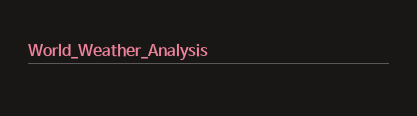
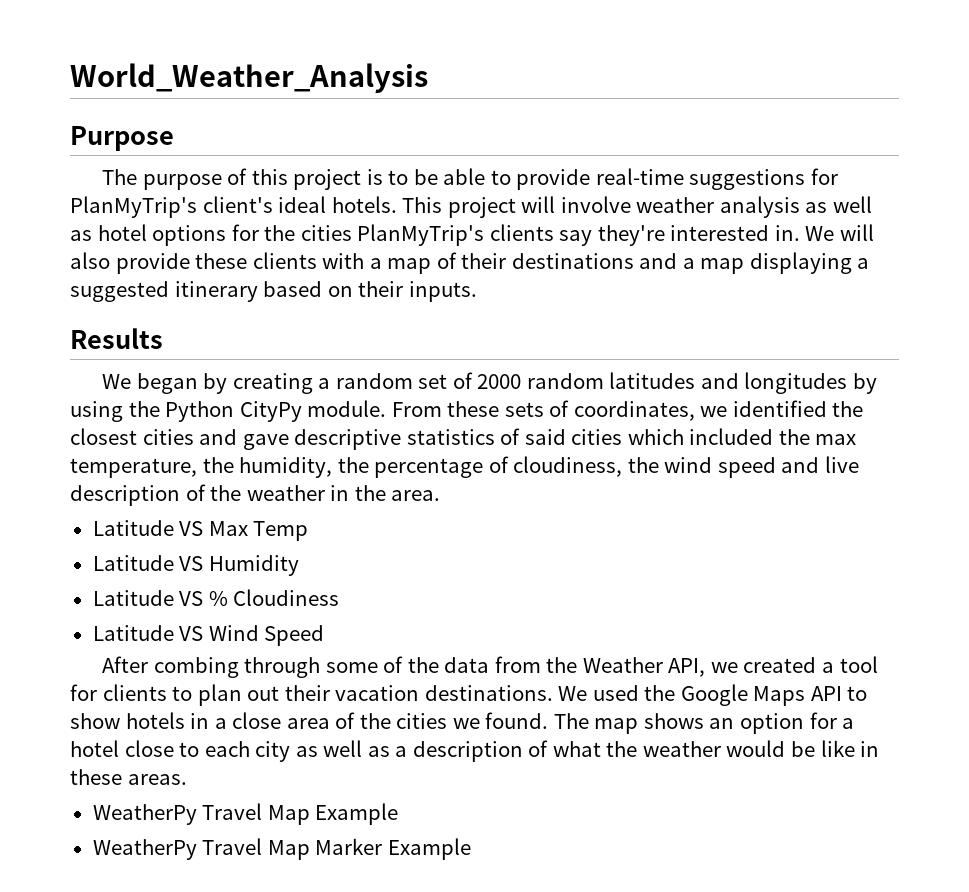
+ Purpose
+ The purpose of this project is to be able to provide real-time suggestions for PlanMyTrip's client's ideal hotels. This project will involve weather analysis as well as hotel options for the cities PlanMyTrip's clients say they're interested in. We will also provide these clients with a map of their destinations and a map displaying a suggested itinerary based on their inputs.
+ Results
+ We began by creating a random set of 2000 random latitudes and longitudes by using the Python CityPy module. From these sets of coordinates, we identified the closest cities and gave descriptive statistics of said cities which included the max temperature, the humidity, the percentage of cloudiness, the wind speed and live description of the weather in the area.
+ Latitude VS Max Temp
+ Latitude VS Humidity
+ Latitude VS % Cloudiness
+ Latitude VS Wind Speed
+ After combing through some of the data from the Weather API, we created a tool for clients to plan out their vacation destinations. We used the Google Maps API to show hotels in a close area of the cities we found. The map shows an option for a hotel close to each city as well as a description of what the weather would be like in these areas.
+ WeatherPy Travel Map Example
+ WeatherPy Travel Map Marker Example

